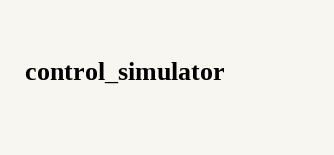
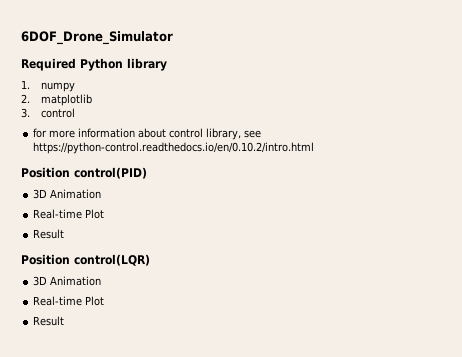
- control_simulator
+ 6DOF_Drone_Simulator
+ Required Python library
+ 1. numpy
+ 2. matplotlib
+ 3. control
+ for more information about control library, see https://python-control.readthedocs.io/en/0.10.2/intro.html
+ Position control(PID)
+ 3D Animation
+ Real-time Plot
+ Result
+ Position control(LQR)
+ 3D Animation
+ Real-time Plot
+ Result

